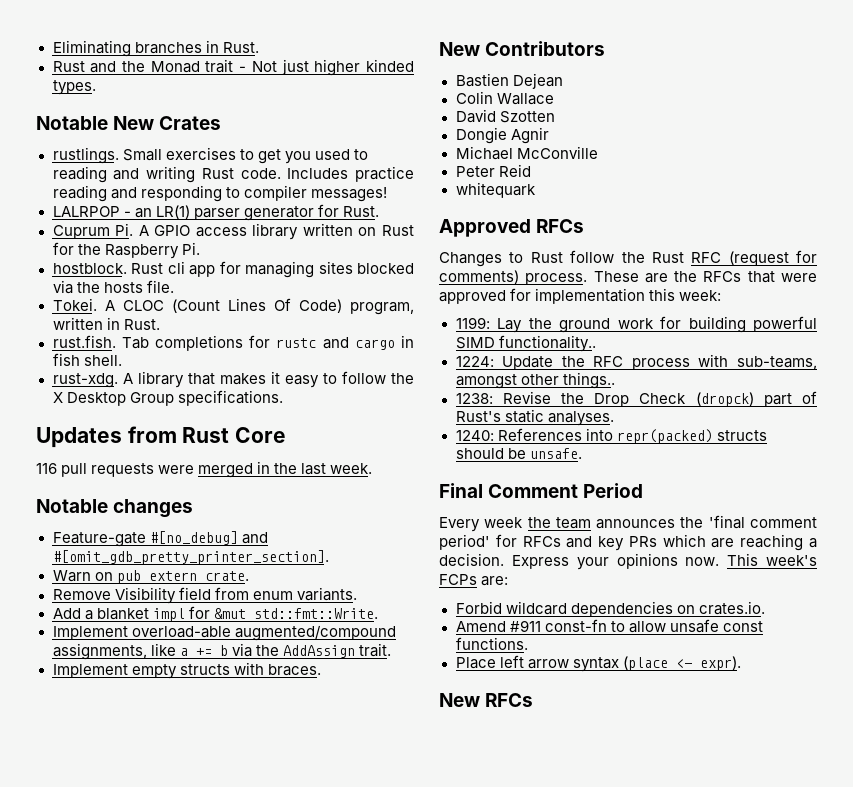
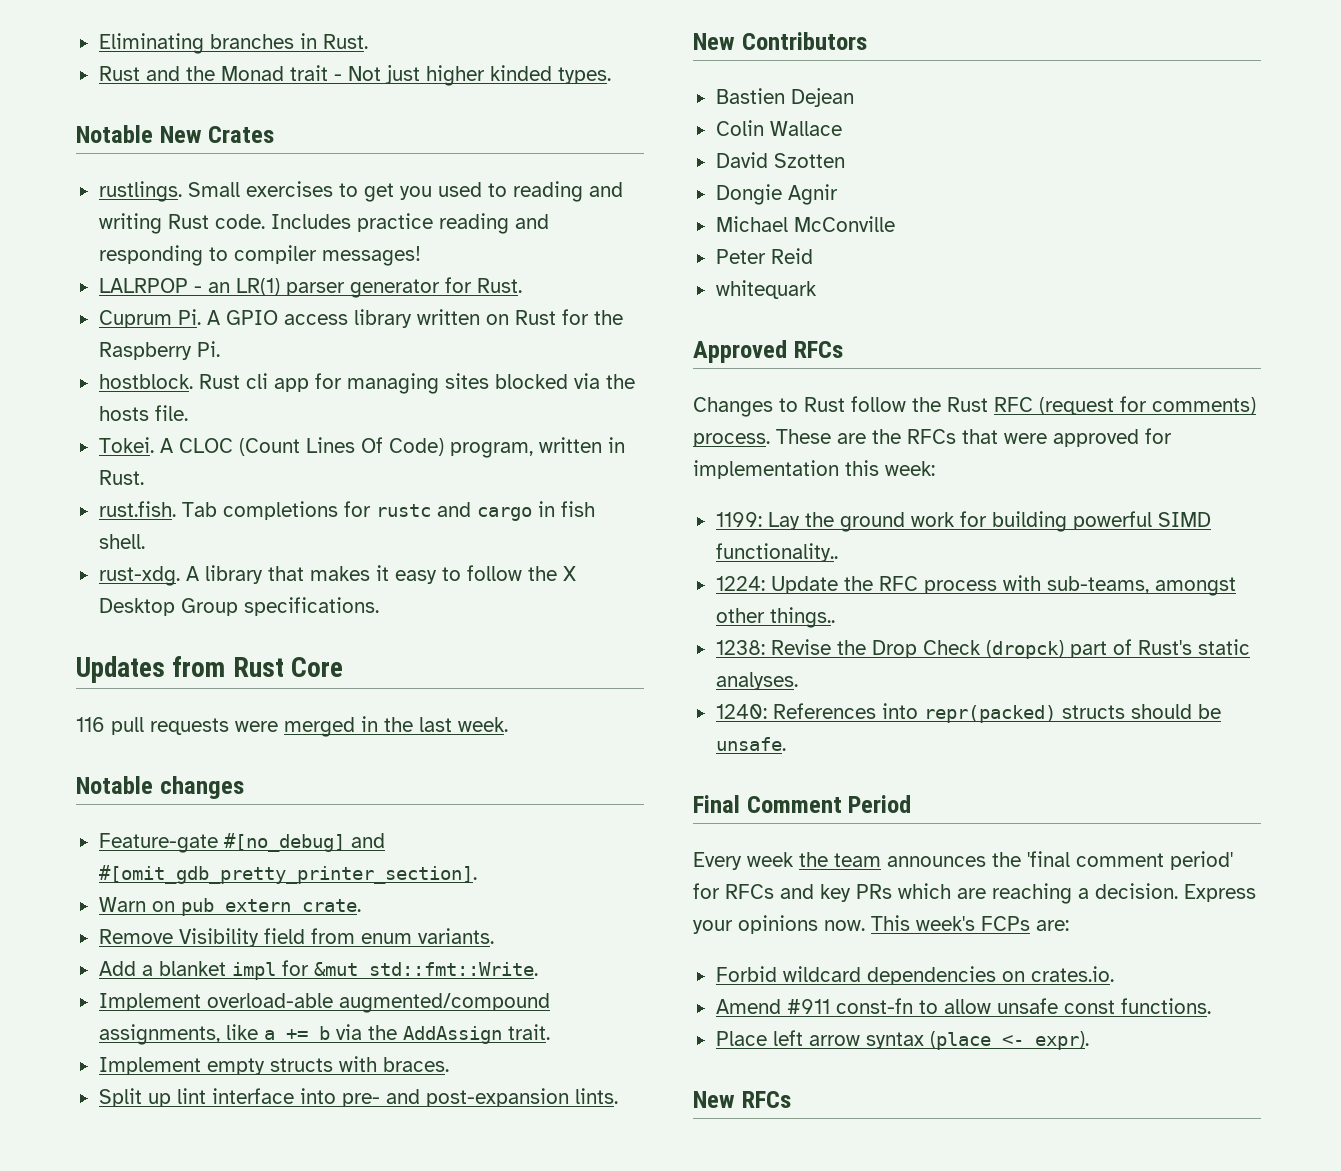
+ Split up lint interface into pre- and post-expansion lints.

